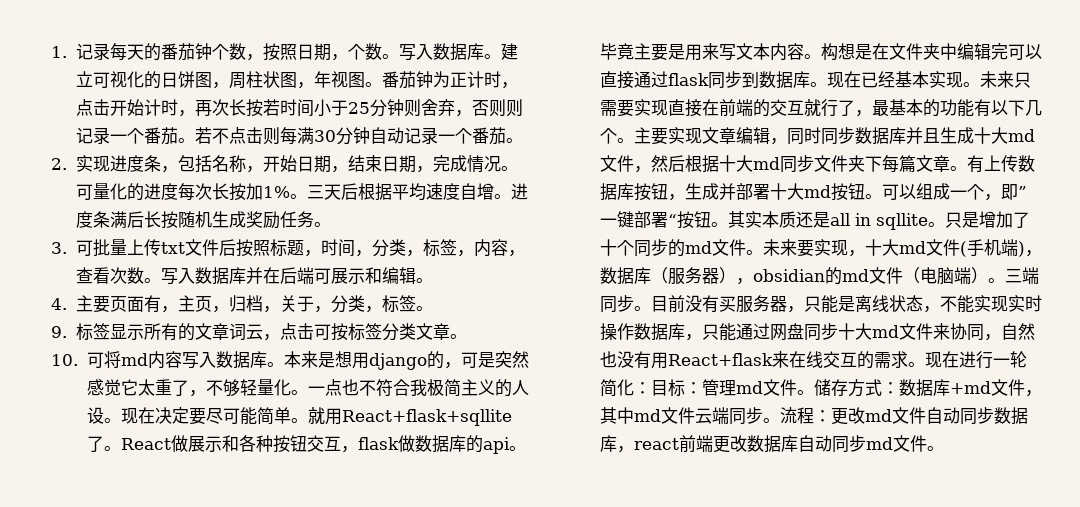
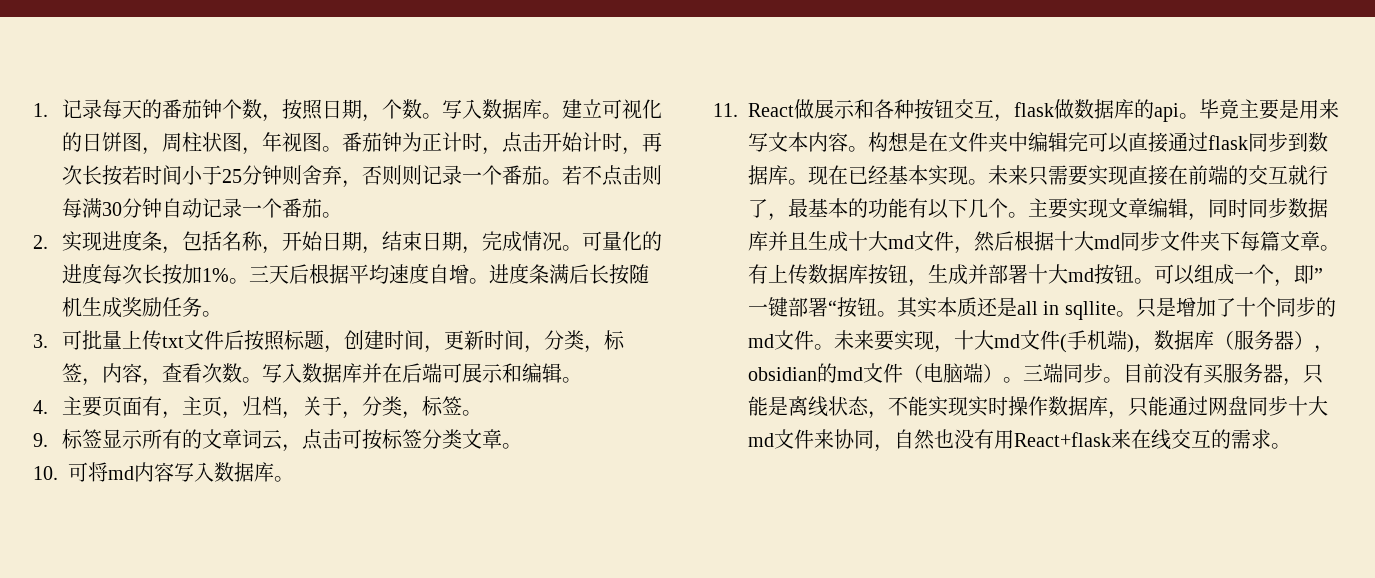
- 3.可批量上传txt文件后按照标题，时间，分类，标签，内容，查看次数。
+ 3.可批量上传txt文件后按照标题，创建时间，更新时间，分类，标签，内容，查看次数。
- 10.可将md内容写入数据库。本来是想用django的，可是突然感觉它太重了，不够轻量化。一点也不符合我极简主义的人设。现在决定要尽可能简单。就用React+flask+sqllite了。React做展示和各种按钮交互，flask做数据库的api。
+ 10.可将md内容写入数据库。
+ 11. React做展示和各种按钮交互，flask做数据库的api。
- 现在进行一轮简化：目标：管理md文件。储存方式：数据库+md文件，其中md文件云端同步。流程：更改md文件自动同步数据库，react前端更改数据库自动同步md文件。

